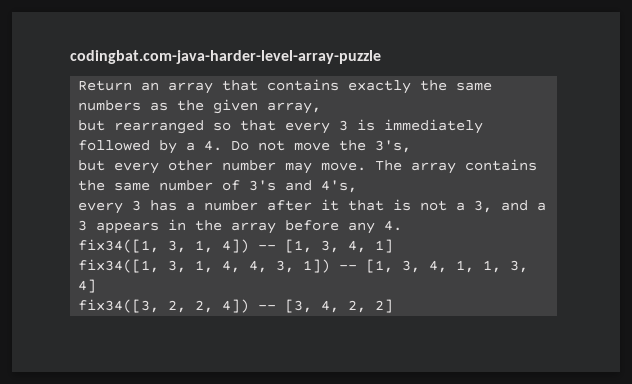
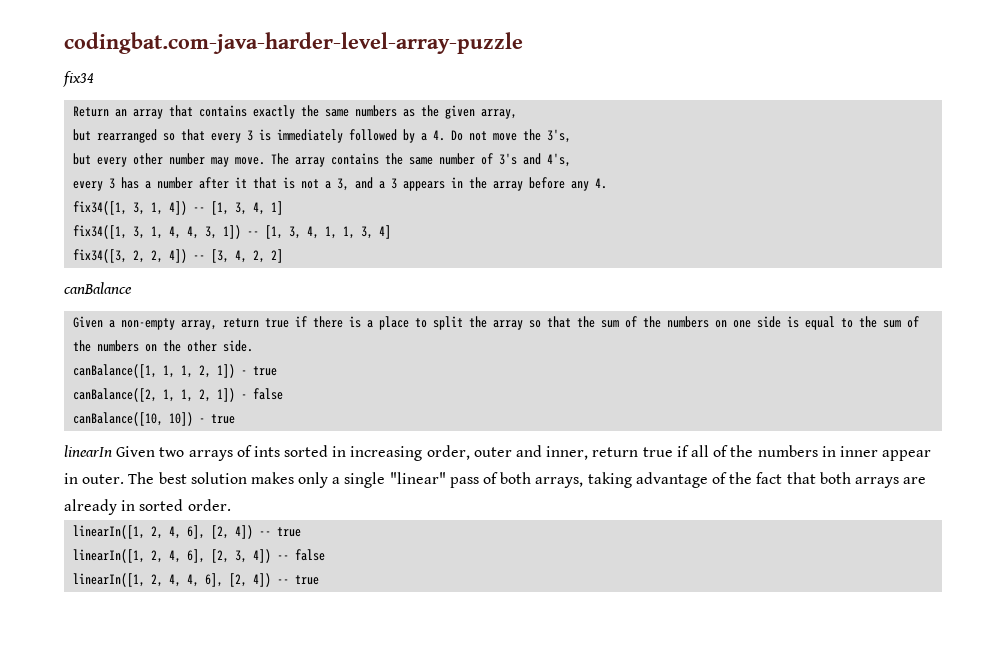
+ fix34
+ canBalance
+ Given a non-empty array, return true if there is a place to split the array so that the sum of the numbers on one side is equal to the sum of the numbers on the other side.
+ canBalance([1, 1, 1, 2, 1]) - true
+ canBalance([2, 1, 1, 2, 1]) - false
+ canBalance([10, 10]) - true
+ linearIn Given two arrays of ints sorted in increasing order, outer and inner, return true if all of the numbers in inner appear in outer. The best solution makes only a single "linear" pass of both arrays, taking advantage of the fact that both arrays are already in sorted order.
+ linearIn([1, 2, 4, 6], [2, 4]) -- true
+ linearIn([1, 2, 4, 6], [2, 3, 4]) -- false
+ linearIn([1, 2, 4, 4, 6], [2, 4]) -- true

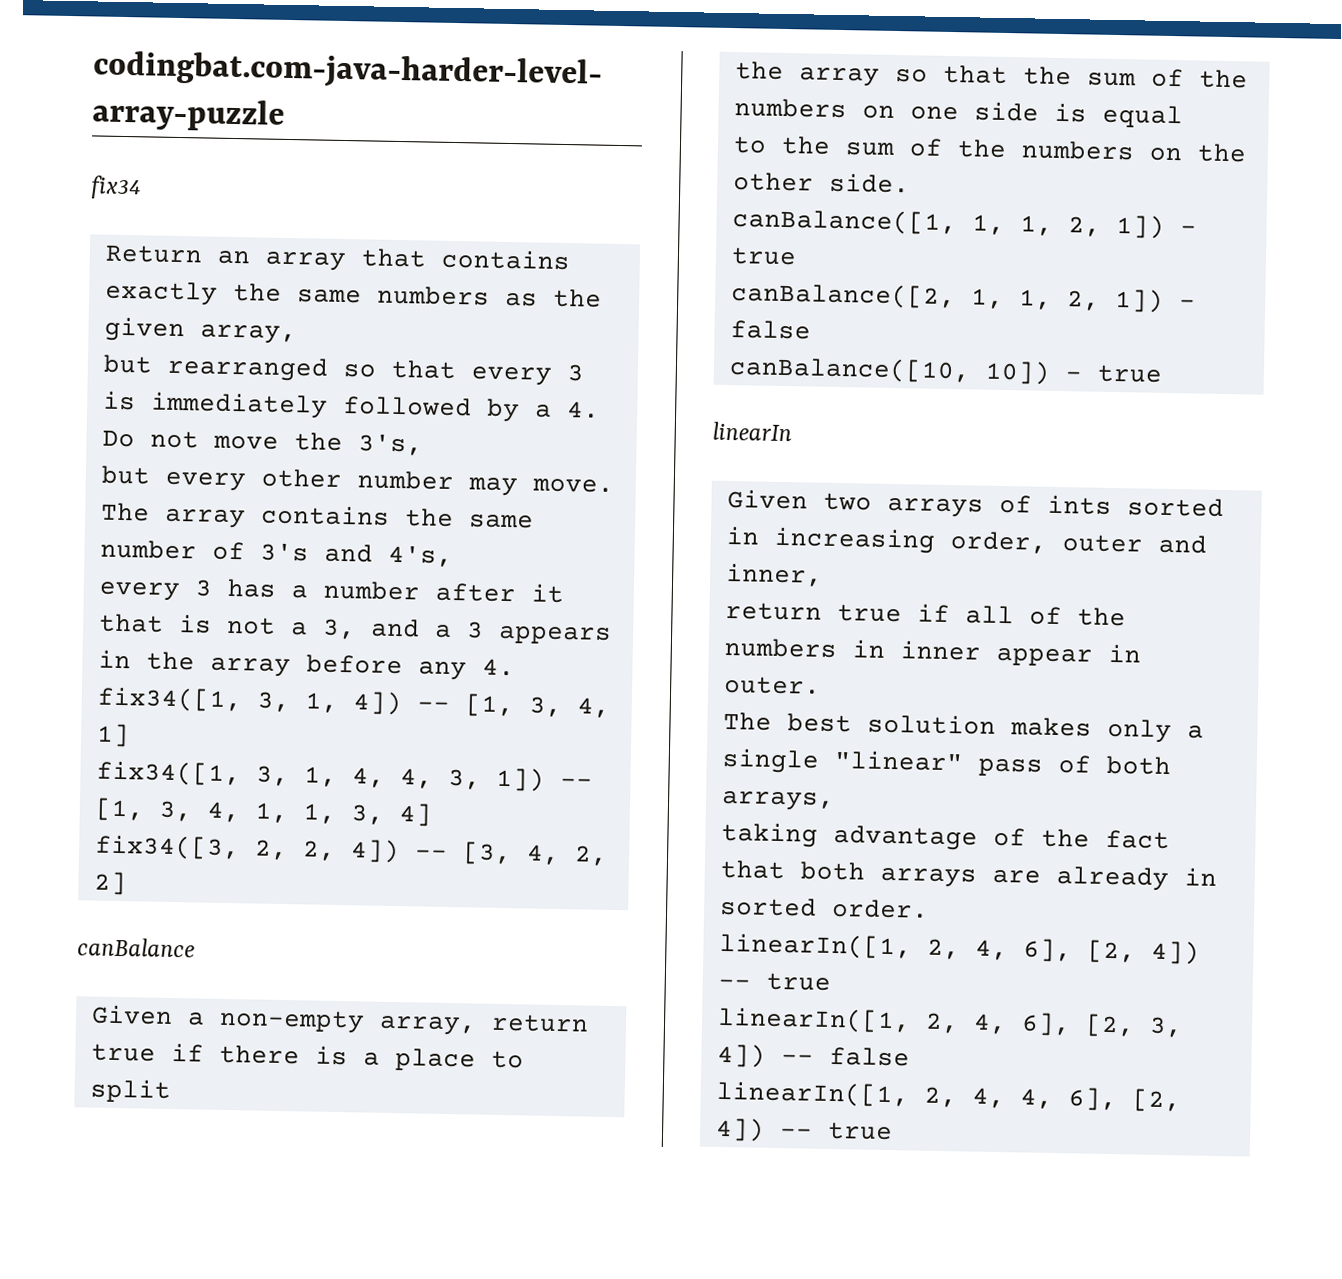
- Given a non-empty array, return true if there is a place to split the array so that the sum of the numbers on one side is equal to the sum of the numbers on the other side.
+ Given a non-empty array, return true if there is a place to split
+ the array so that the sum of the numbers on one side is equal
+ to the sum of the numbers on the other side.
- linearIn Given two arrays of ints sorted in increasing order, outer and inner, return true if all of the numbers in inner appear in outer. The best solution makes only a single "linear" pass of both arrays, taking advantage of the fact that both arrays are already in sorted order.
+ linearIn
+ Given two arrays of ints sorted in increasing order, outer and inner,
+ return true if all of the numbers in inner appear in outer.
+ The best solution makes only a single "linear" pass of both arrays,
+ taking advantage of the fact that both arrays are already in sorted order.

